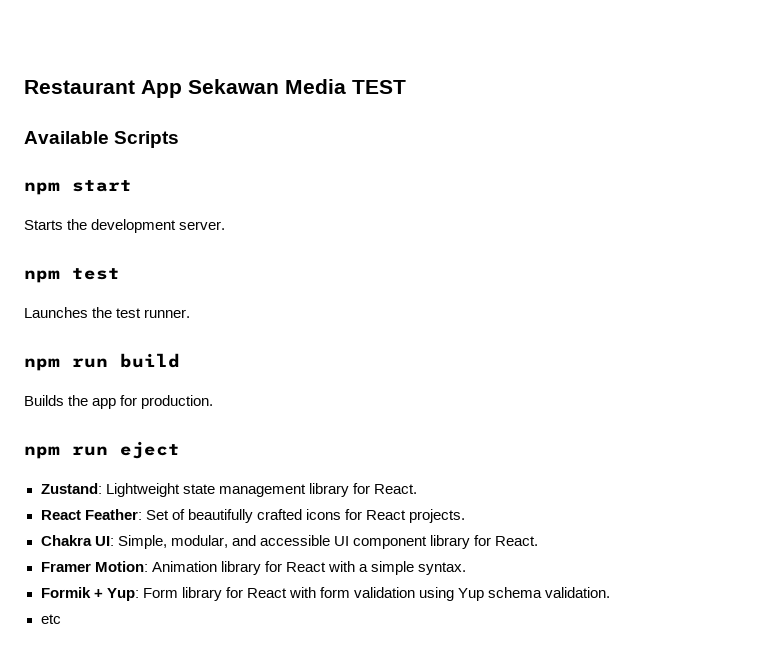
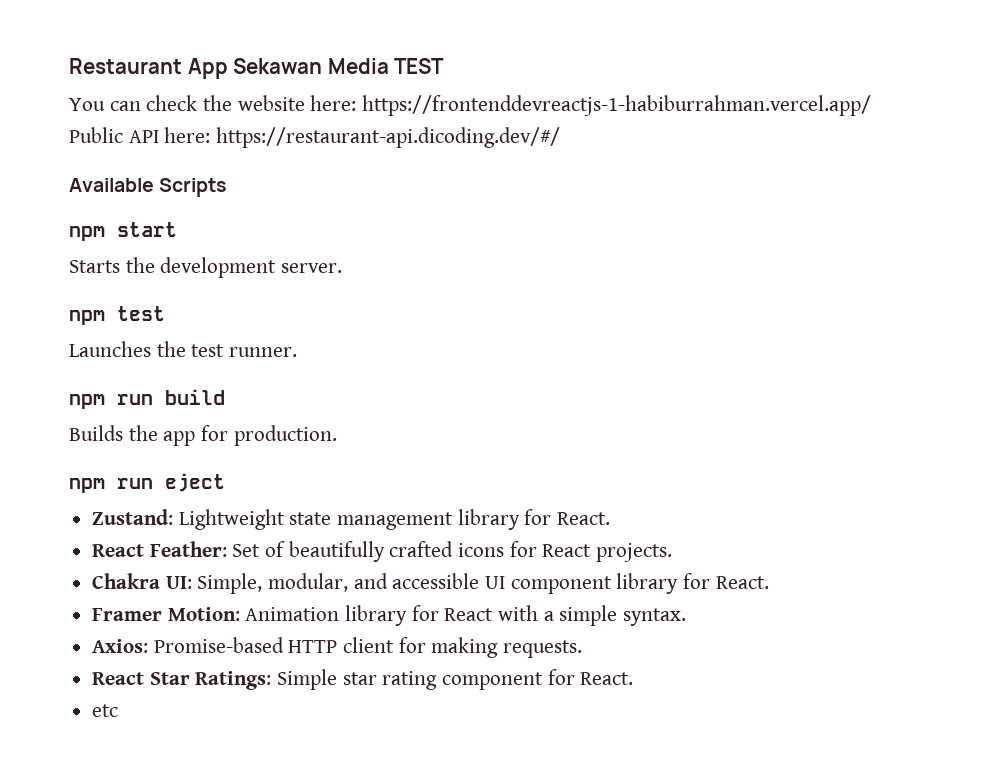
+ You can check the website here: https://frontenddevreactjs-1-habiburrahman.vercel.app/ Public API here: https://restaurant-api.dicoding.dev/#/
- Formik + Yup: Form library for React with form validation using Yup schema validation.
+ Axios: Promise-based HTTP client for making requests.
+ React Star Ratings: Simple star rating component for React.

